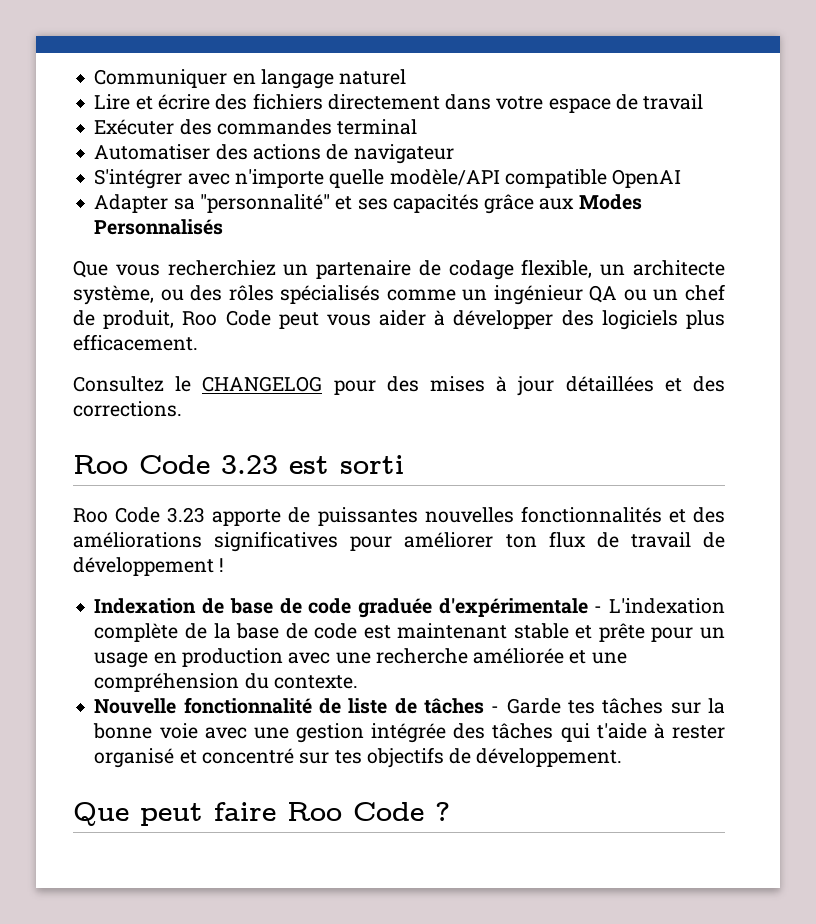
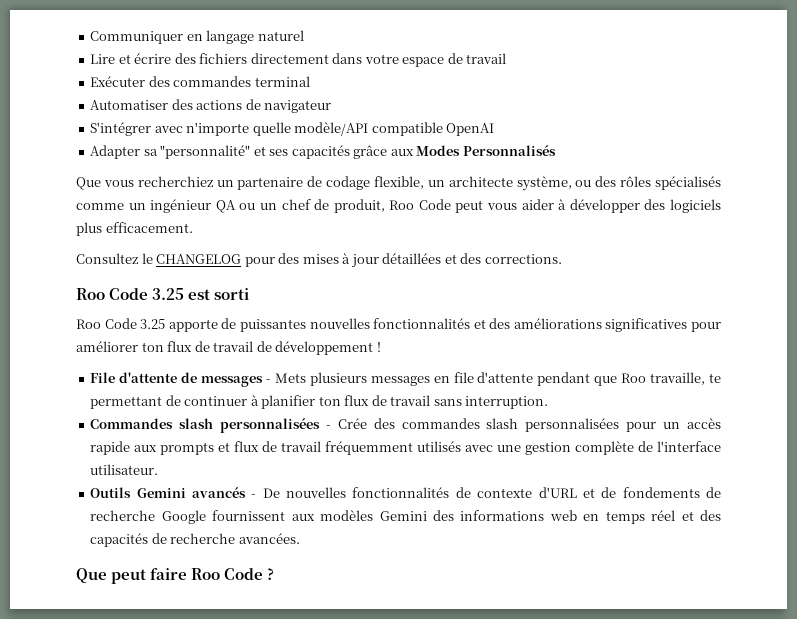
- Roo Code 3.23 est sorti
+ Roo Code 3.25 est sorti
- Roo Code 3.23 apporte de puissantes nouvelles fonctionnalités et des améliorations significatives pour améliorer ton flux de travail de développement !
+ Roo Code 3.25 apporte de puissantes nouvelles fonctionnalités et des améliorations significatives pour améliorer ton flux de travail de développement !
- Indexation de base de code graduée d'expérimentale - L'indexation complète de la base de code est maintenant stable et prête pour un usage en production avec une recherche améliorée et une compréhension du contexte.
- Nouvelle fonctionnalité de liste de tâches - Garde tes tâches sur la bonne voie avec une gestion intégrée des tâches qui t'aide à rester organisé et concentré sur tes objectifs de développement.
+ File d'attente de messages - Mets plusieurs messages en file d'attente pendant que Roo travaille, te permettant de continuer à planifier ton flux de travail sans interruption.
+ Commandes slash personnalisées - Crée des commandes slash personnalisées pour un accès rapide aux prompts et flux de travail fréquemment utilisés avec une gestion complète de l'interface utilisateur.
+ Outils Gemini avancés - De nouvelles fonctionnalités de contexte d'URL et de fondements de recherche Google fournissent aux modèles Gemini des informations web en temps réel et des capacités de recherche avancées.

